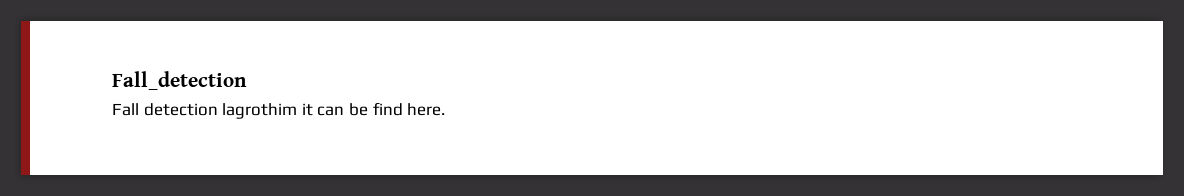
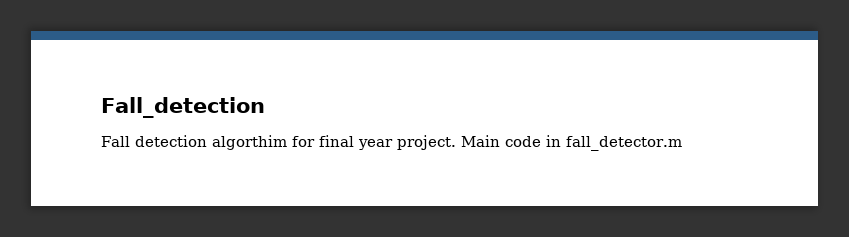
- Fall detection lagrothim it can be find here.
+ Fall detection algorthim for final year project. Main code in fall_detector.m

